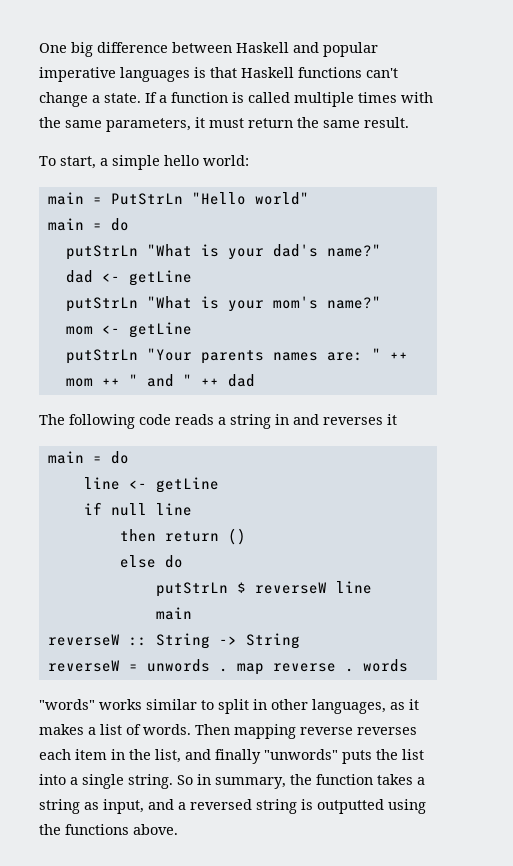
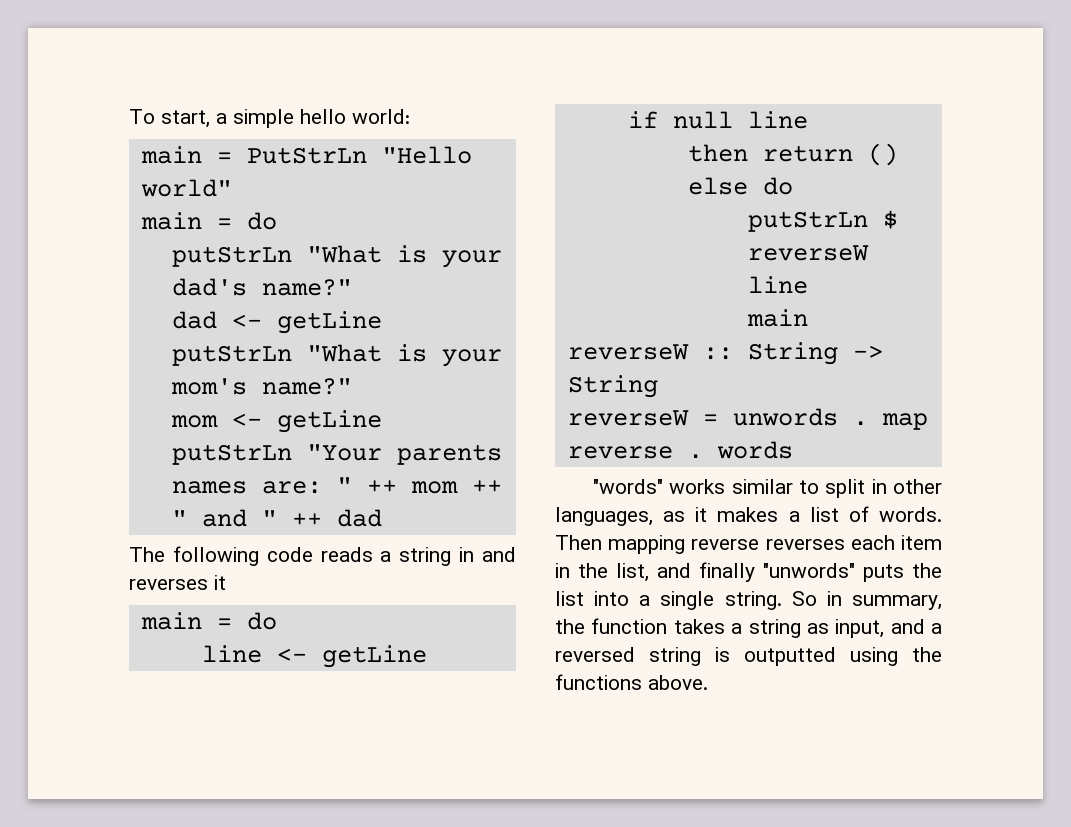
- One big difference between Haskell and popular imperative languages is that Haskell functions can't change a state. If a function is called multiple times with the same parameters, it must return the same result.

